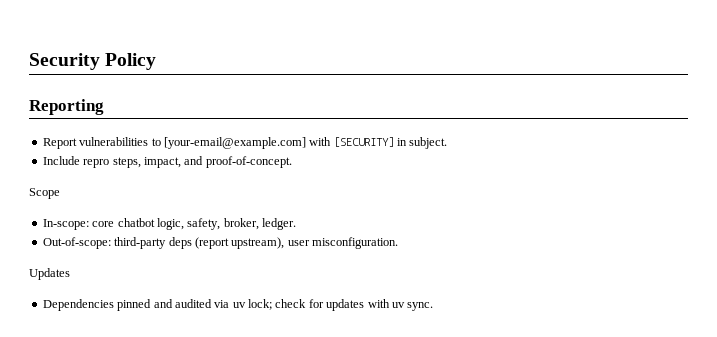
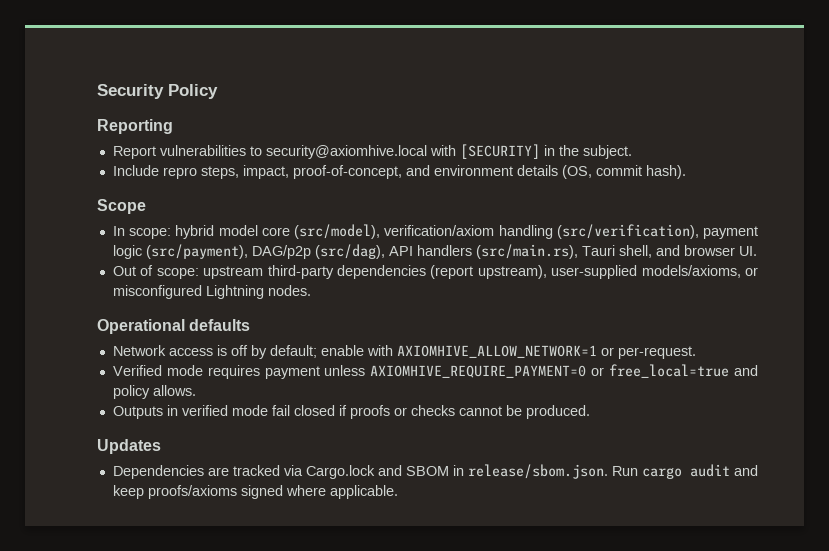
- Report vulnerabilities to [your-email@example.com] with [SECURITY] in subject.
+ Report vulnerabilities to security@axiomhive.local with [SECURITY] in the subject.
- Include repro steps, impact, and proof-of-concept.
+ Include repro steps, impact, proof-of-concept, and environment details (OS, commit hash).
  Scope
- In-scope: core chatbot logic, safety, broker, ledger.
- Out-of-scope: third-party deps (report upstream), user misconfiguration.
+ In scope: hybrid model core (src/model), verification/axiom handling (src/verification), payment logic (src/payment), DAG/p2p (src/dag), API handlers (src/main.rs), Tauri shell, and browser UI.
+ Out of scope: upstream third-party dependencies (report upstream), user-supplied models/axioms, or misconfigured Lightning nodes.
+ Operational defaults
+ Network access is off by default; enable with AXIOMHIVE_ALLOW_NETWORK=1 or per-request.
+ Verified mode requires payment unless AXIOMHIVE_REQUIRE_PAYMENT=0 or free_local=true and policy allows.
+ Outputs in verified mode fail closed if proofs or checks cannot be produced.
  Updates
- Dependencies pinned and audited via uv lock; check for updates with uv sync.
+ Dependencies are tracked via Cargo.lock and SBOM in release/sbom.json. Run cargo audit and keep proofs/axioms signed where applicable.

